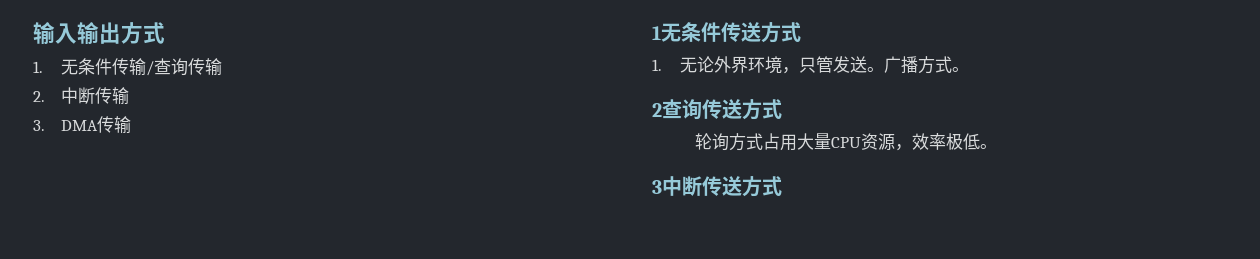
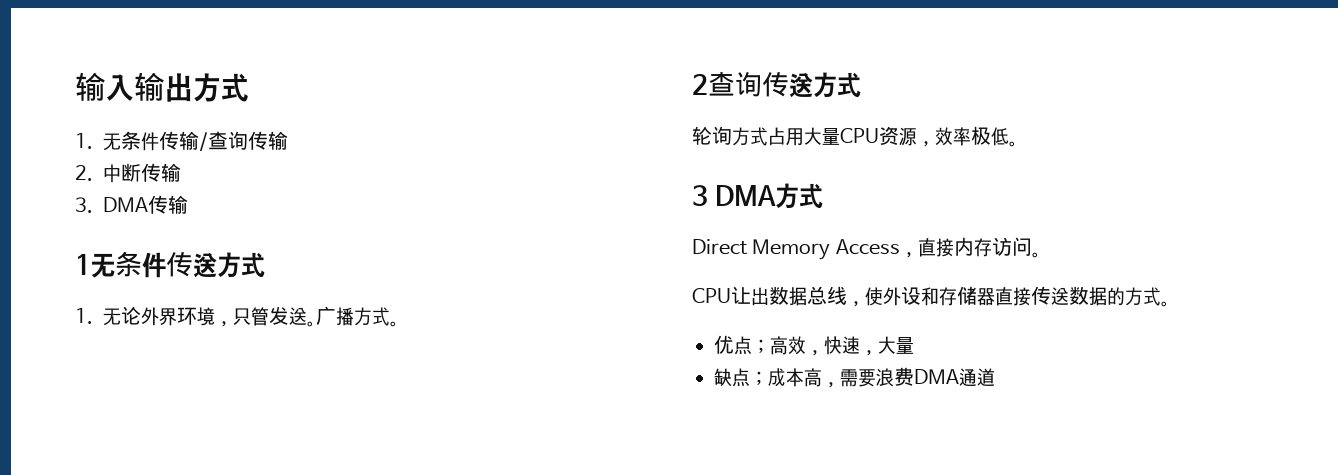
- 3中断传送方式
+ 3 DMA方式
+ Direct Memory Access，直接内存访问。
+ CPU让出数据总线，使外设和存储器直接传送数据的方式。
+ 优点；高效，快速，大量
+ 缺点；成本高，需要浪费DMA通道

